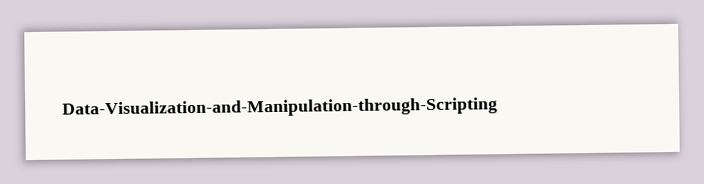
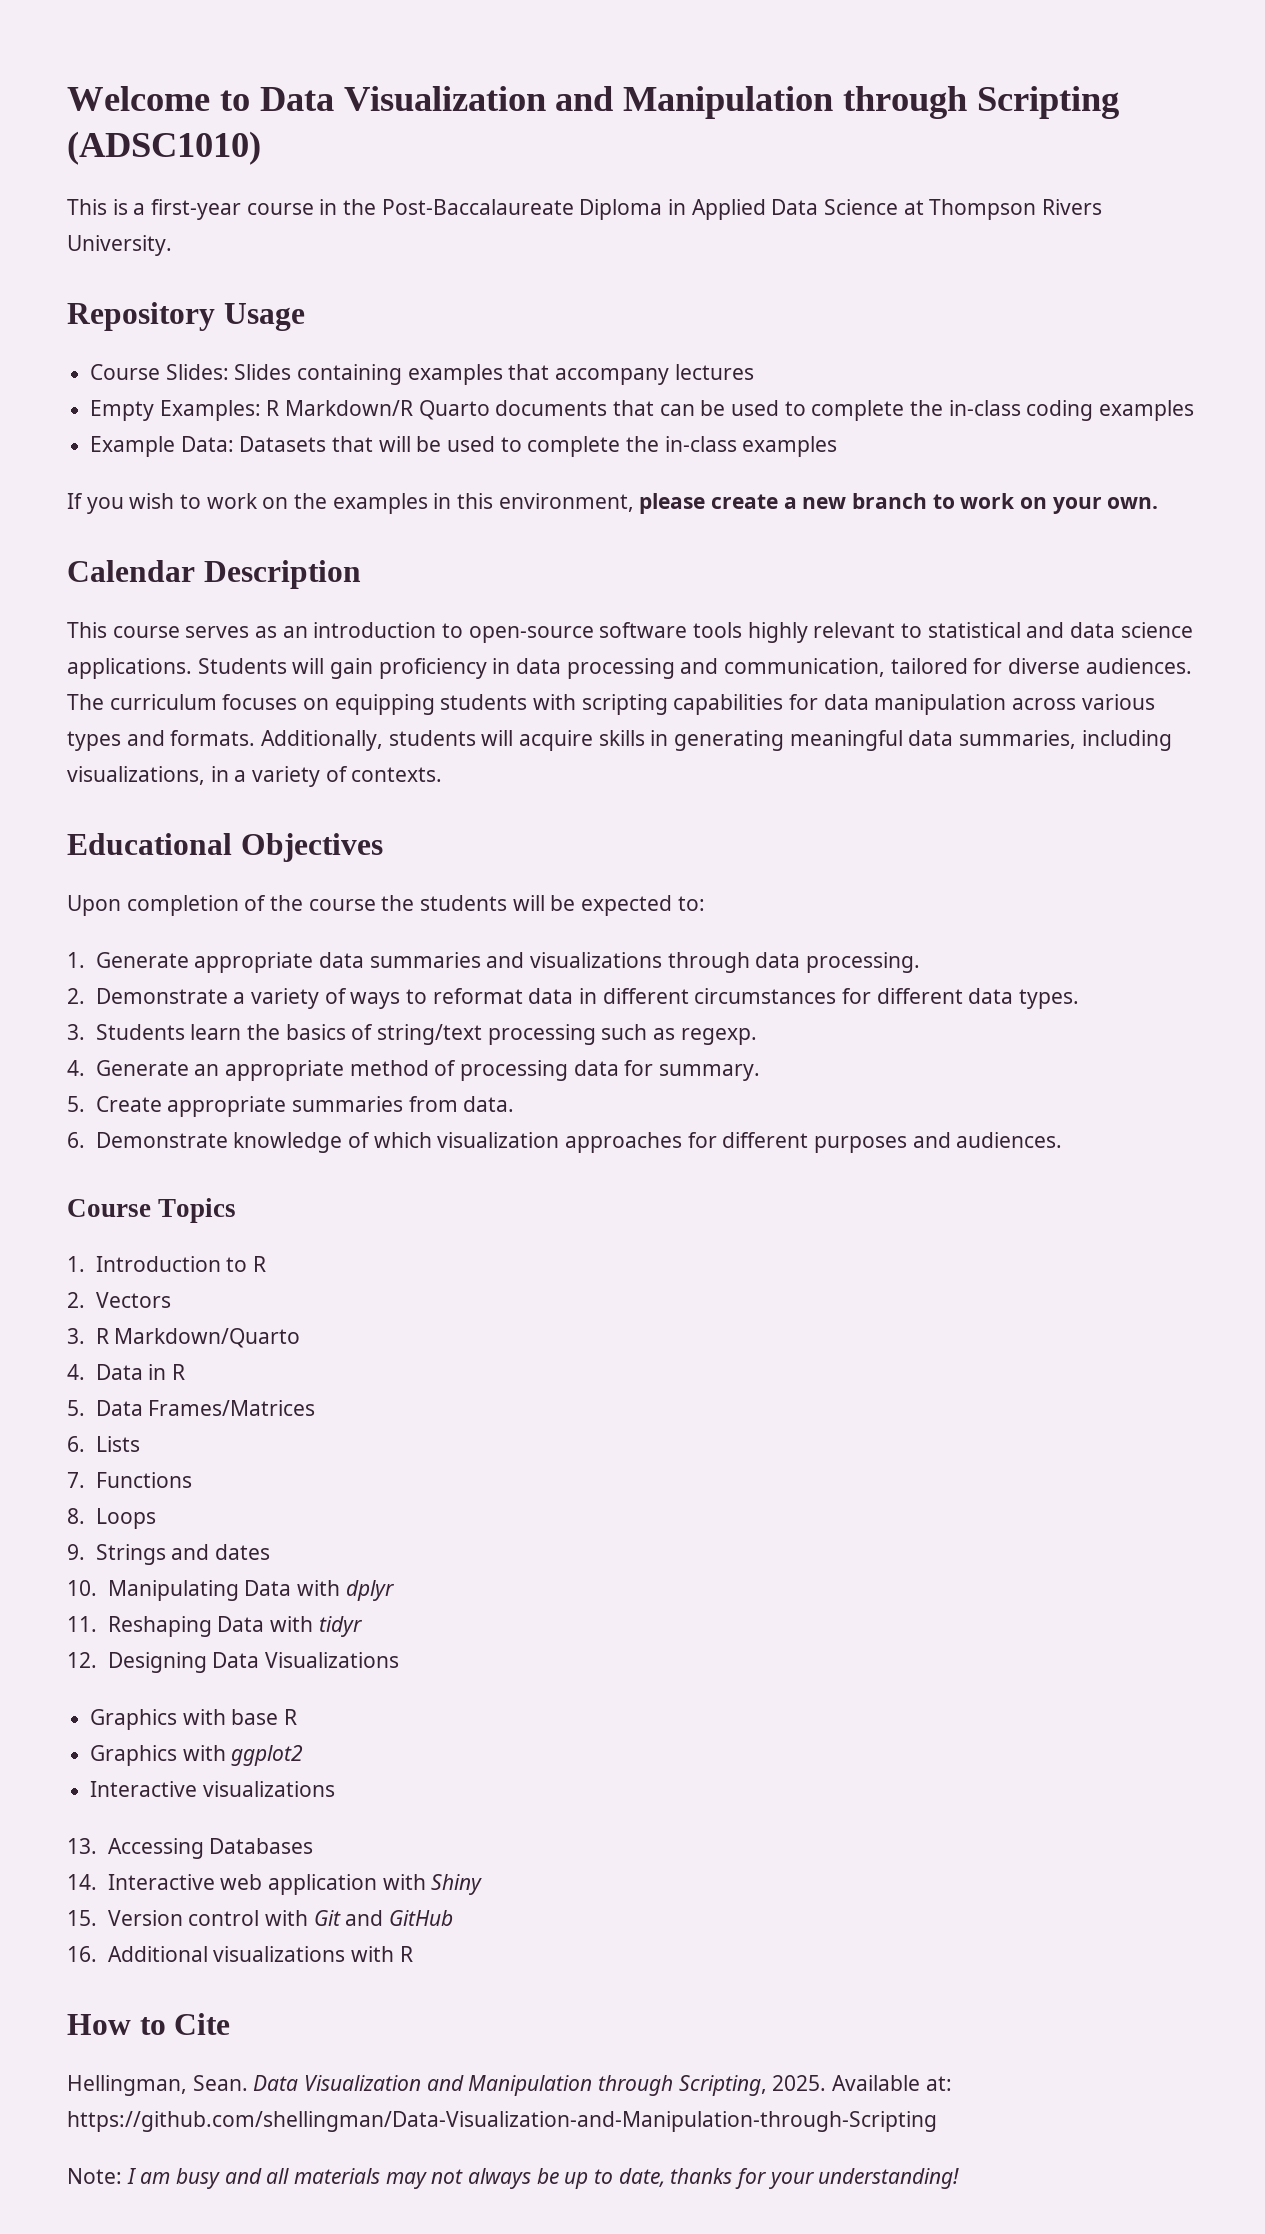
- Data-Visualization-and-Manipulation-through-Scripting
+ Welcome to Data Visualization and Manipulation through Scripting (ADSC1010)
+ This is a first-year course in the Post-Baccalaureate Diploma in Applied Data Science at Thompson Rivers University.
+ Repository Usage
+ Course Slides: Slides containing examples that accompany lectures
+ Empty Examples: R Markdown/R Quarto documents that can be used to complete the in-class coding examples
+ Example Data: Datasets that will be used to complete the in-class examples
+ If you wish to work on the examples in this environment, please create a new branch to work on your own.
+ Calendar Description
+ This course serves as an introduction to open-source software tools highly relevant to statistical and data science applications. Students will gain proficiency in data processing and communication, tailored for diverse audiences. The curriculum focuses on equipping students with scripting capabilities for data manipulation across various types and formats. Additionally, students will acquire skills in generating meaningful data summaries, including visualizations, in a variety of contexts.
+ Educational Objectives
+ Upon completion of the course the students will be expected to:
+ 1. Generate appropriate data summaries and visualizations through data processing.
+ 2. Demonstrate a variety of ways to reformat data in different circumstances for different data types.
+ 3. Students learn the basics of string/text processing such as regexp.
+ 4. Generate an appropriate method of processing data for summary.
+ 5. Create appropriate summaries from data.
+ 6. Demonstrate knowledge of which visualization approaches for different purposes and audiences.
+ Course Topics
+ 1. Introduction to R
+ 2. Vectors
+ 3. R Markdown/Quarto
+ 4. Data in R
+ 5. Data Frames/Matrices
+ 6. Lists
+ 7. Functions
+ 8. Loops
+ 9. Strings and dates
+ 10. Manipulating Data with dplyr
+ 11. Reshaping Data with tidyr
+ 12. Designing Data Visualizations
+ Graphics with base R
+ Graphics with ggplot2
+ Interactive visualizations
+ 13. Accessing Databases
+ 14. Interactive web application with Shiny
+ 15. Version control with Git and GitHub
+ 16. Additional visualizations with R
+ How to Cite
+ Hellingman, Sean. Data Visualization and Manipulation through Scripting, 2025. Available at: https://github.com/shellingman/Data-Visualization-and-Manipulation-through-Scripting
+ Note: I am busy and all materials may not always be up to date, thanks for your understanding!

